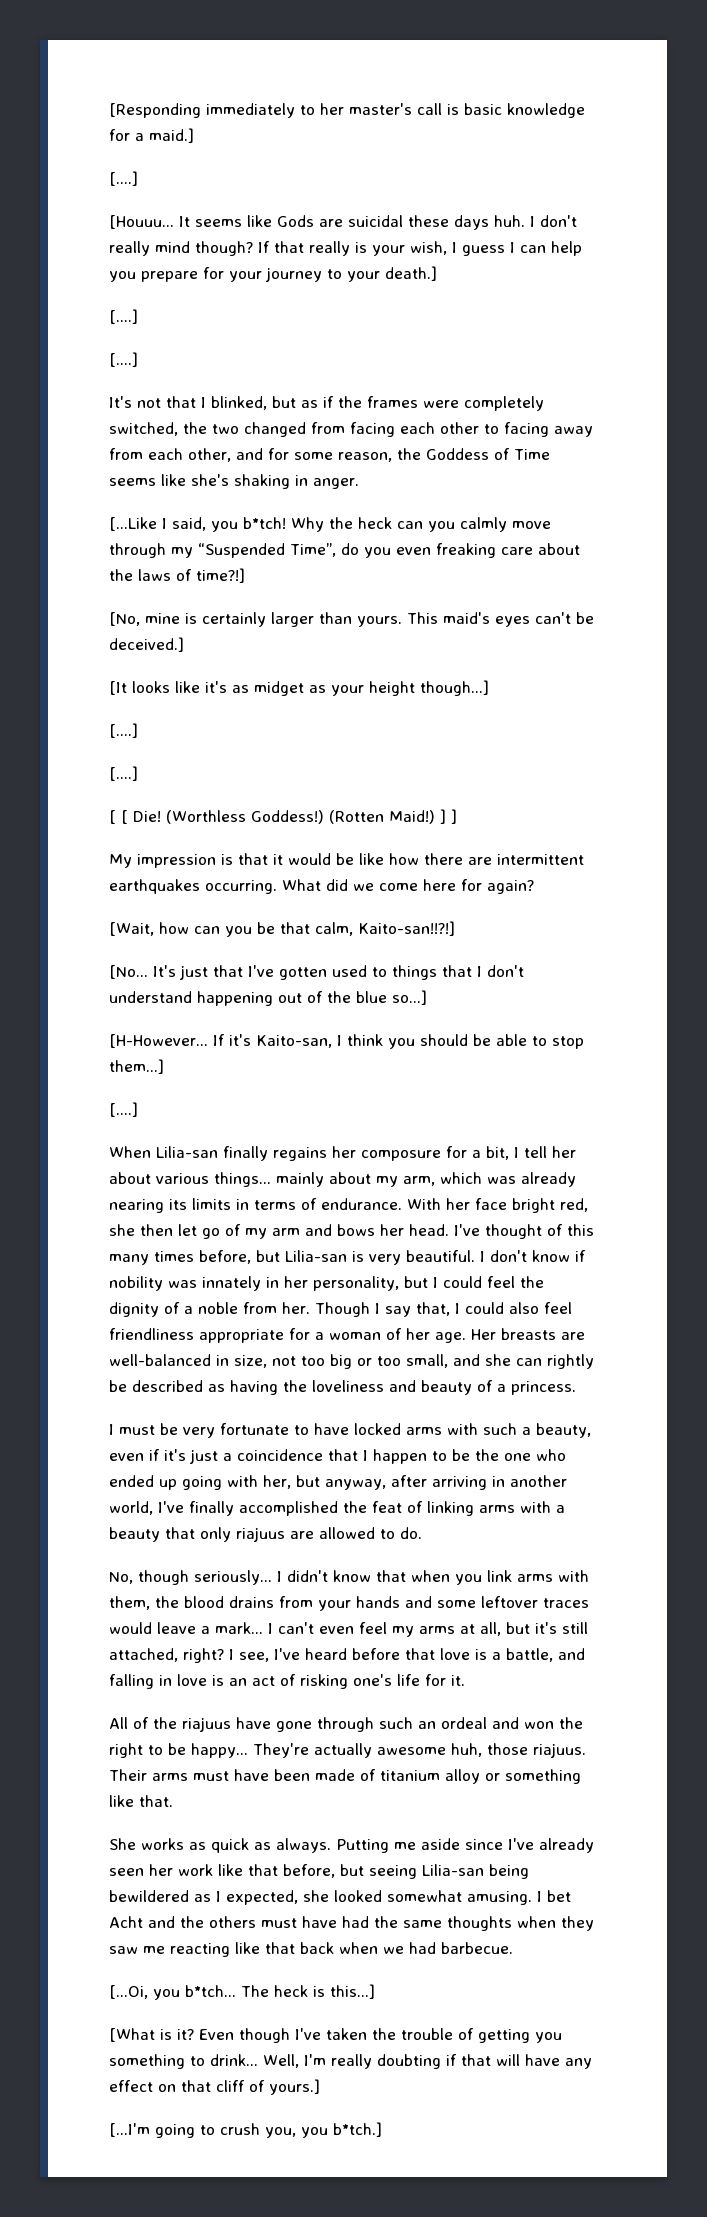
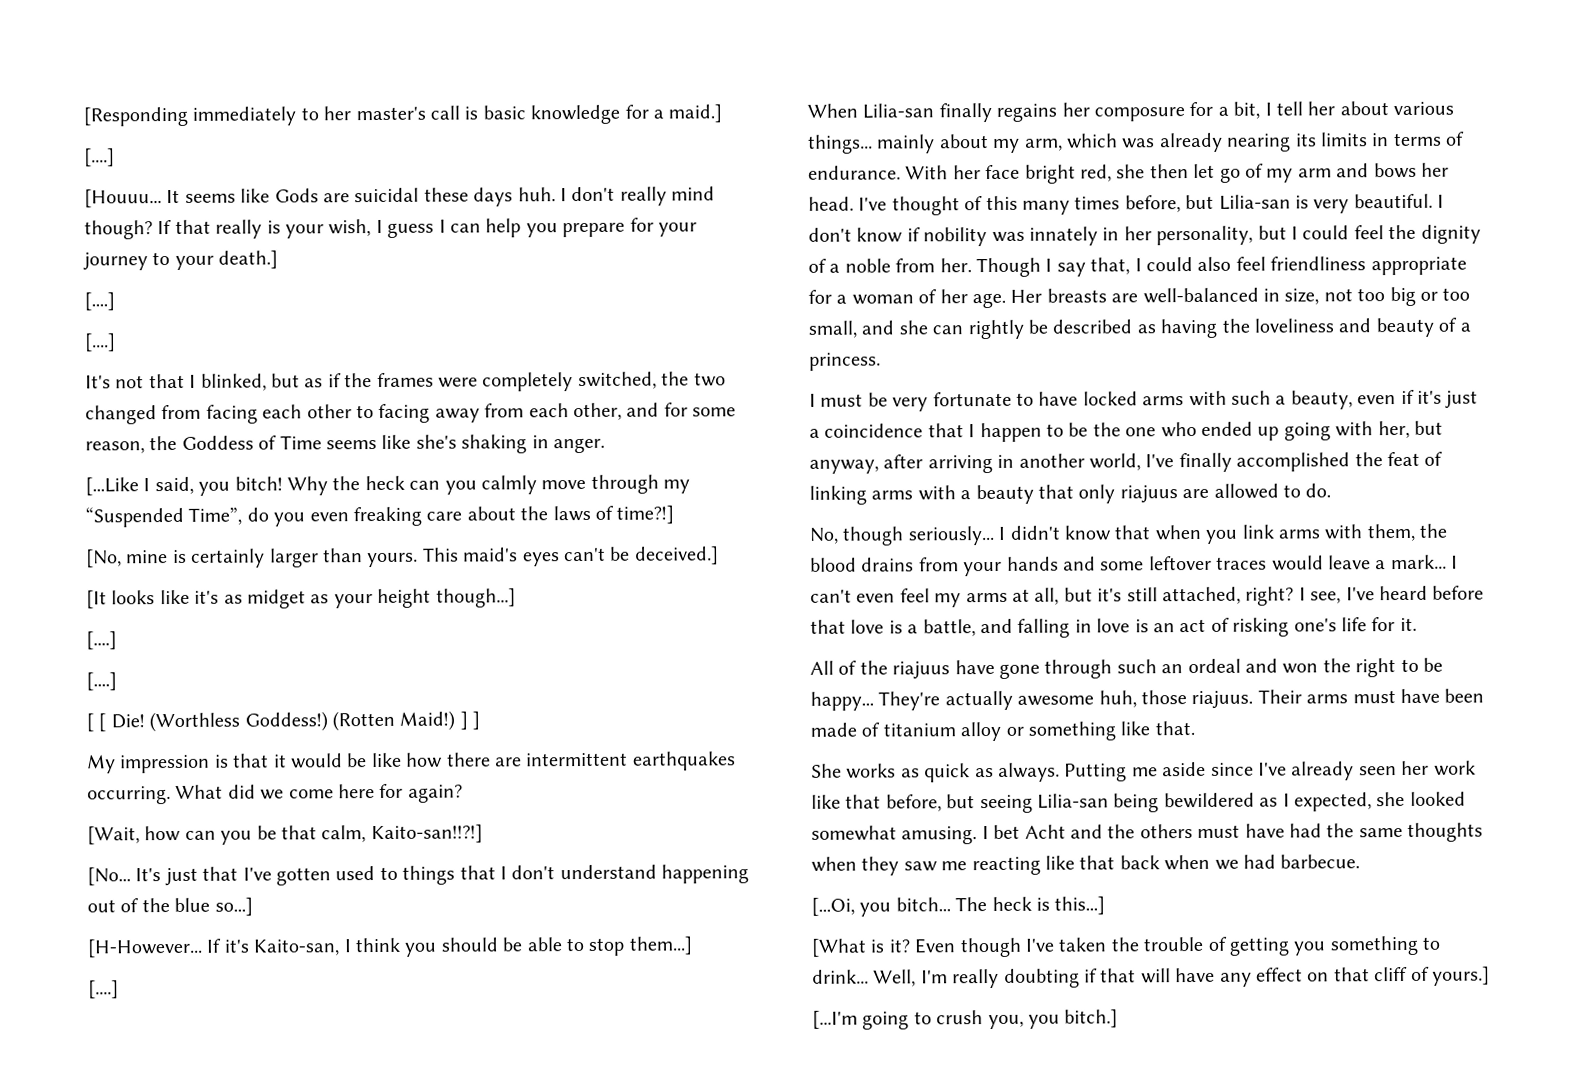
- [...Like I said, you b*tch!
+ [...Like I said, you bitch!
- [...Oi, you b*tch...
+ [...Oi, you bitch...
- [...I'm going to crush you, you b*tch.]
+ [...I'm going to crush you, you bitch.]

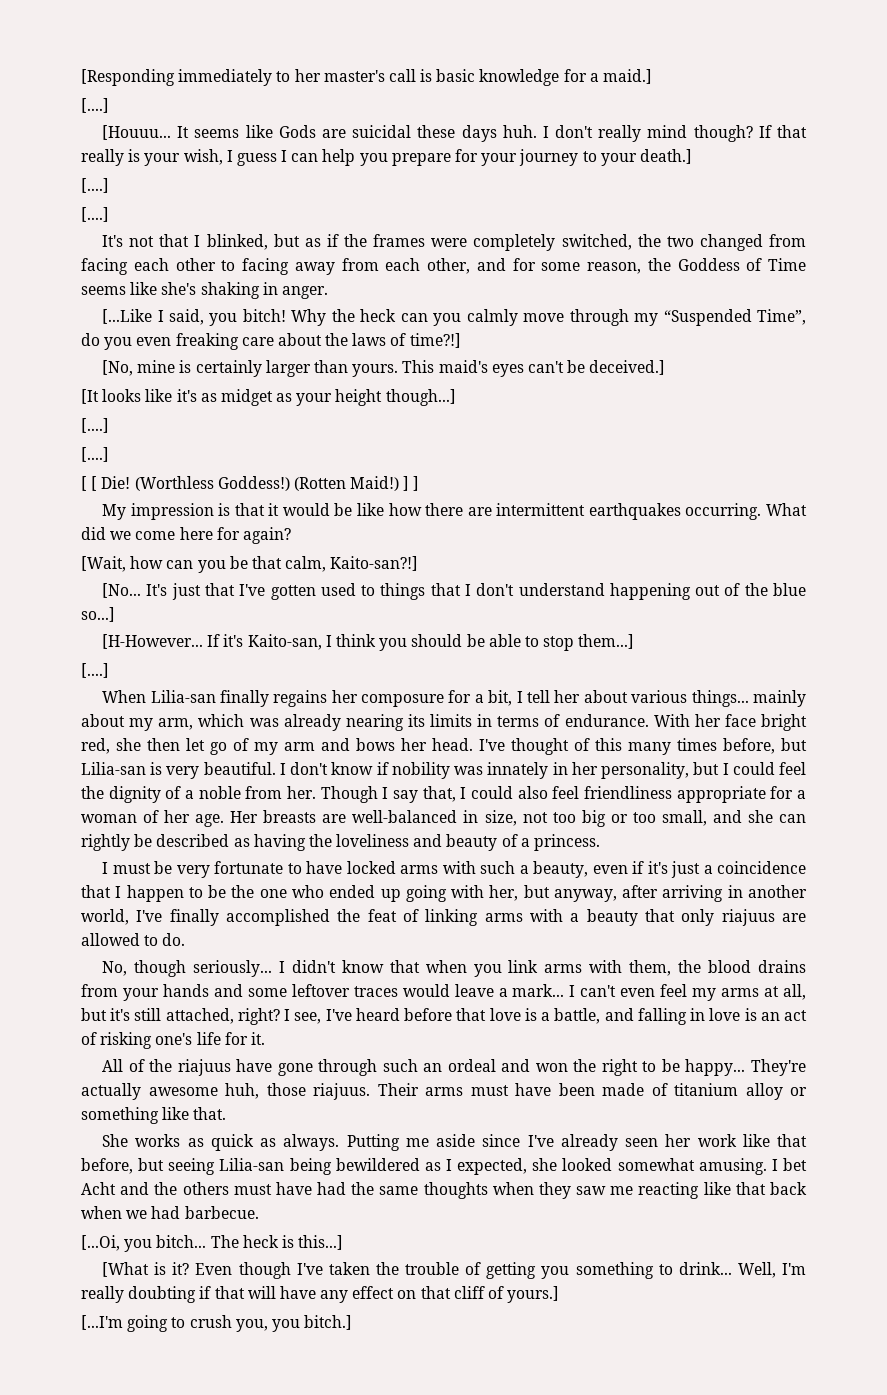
- [Wait, how can you be that calm, Kaito-san!!?!]
+ [Wait, how can you be that calm, Kaito-san?!]

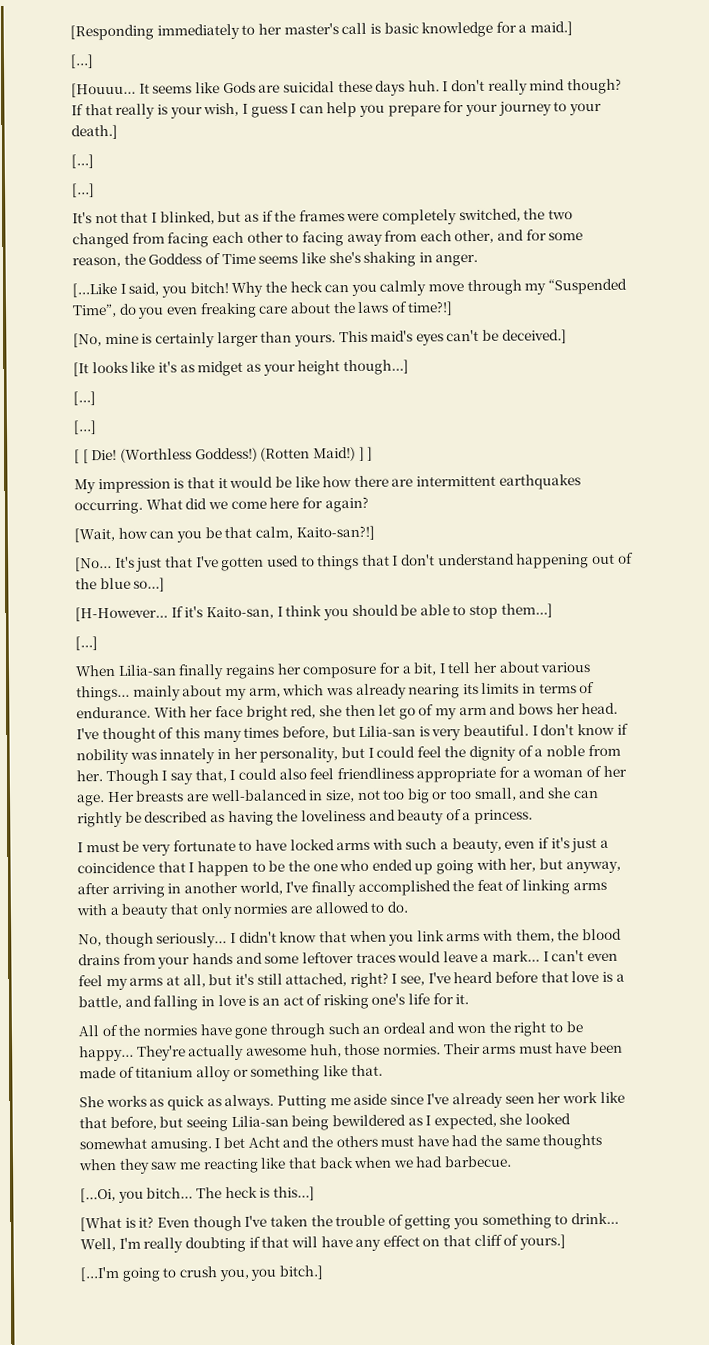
  [Responding immediately to her master's call is basic knowledge for a maid.]
- [....]
+ [...]
  If that really is your wish, I guess I can help you prepare for your journey to your death.]
- [....]
- [....]
+ [...]
+ [...]
  [It looks like it's as midget as your height though...]
- [....]
- [....]
+ [...]
+ [...]
  If it's Kaito-san, I think you should be able to stop them...]
- [....]
+ [...]
- I must be very fortunate to have locked arms with such a beauty, even if it's just a coincidence that I happen to be the one who ended up going with her, but anyway, after arriving in another world, I've finally accomplished the feat of linking arms with a beauty that only riajuus are allowed to do.
+ I must be very fortunate to have locked arms with such a beauty, even if it's just a coincidence that I happen to be the one who ended up going with her, but anyway, after arriving in another world, I've finally accomplished the feat of linking arms with a beauty that only normies are allowed to do.
- All of the riajuus have gone through such an ordeal and won the right to be happy...
+ All of the normies have gone through such an ordeal and won the right to be happy...
- They're actually awesome huh, those riajuus.
+ They're actually awesome huh, those normies.

